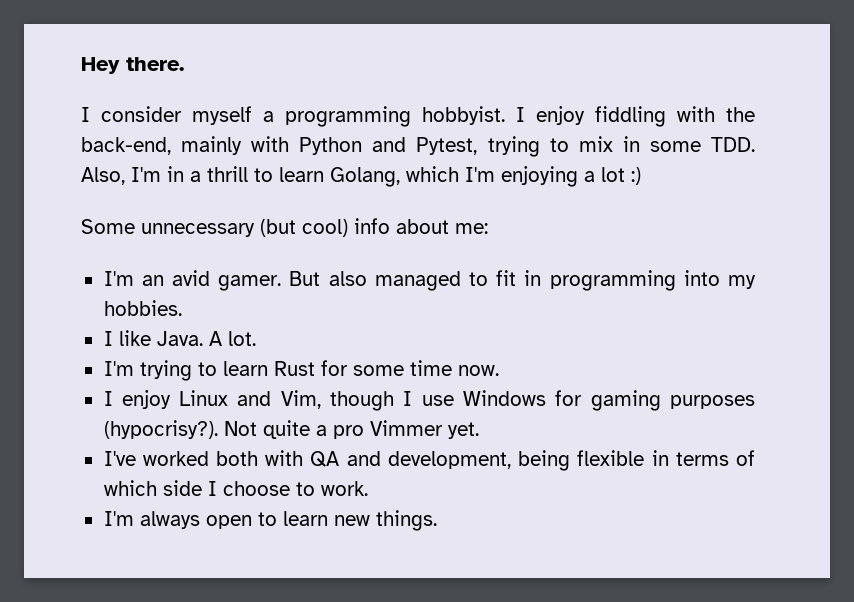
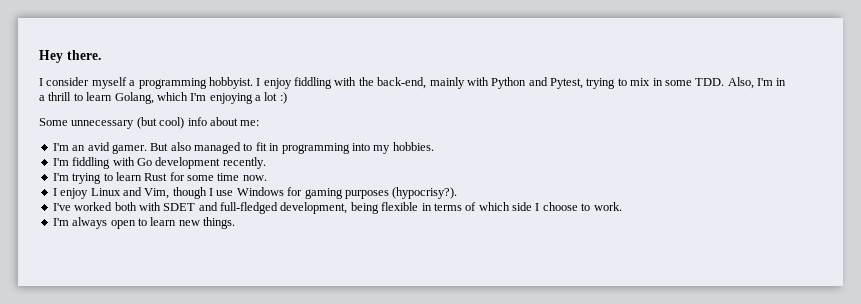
- I like Java. A lot.
+ I'm fiddling with Go development recently.
- Not quite a pro Vimmer yet.
- I've worked both with QA and development, being flexible in terms of which side I choose to work.
+ I've worked both with SDET and full-fledged development, being flexible in terms of which side I choose to work.

